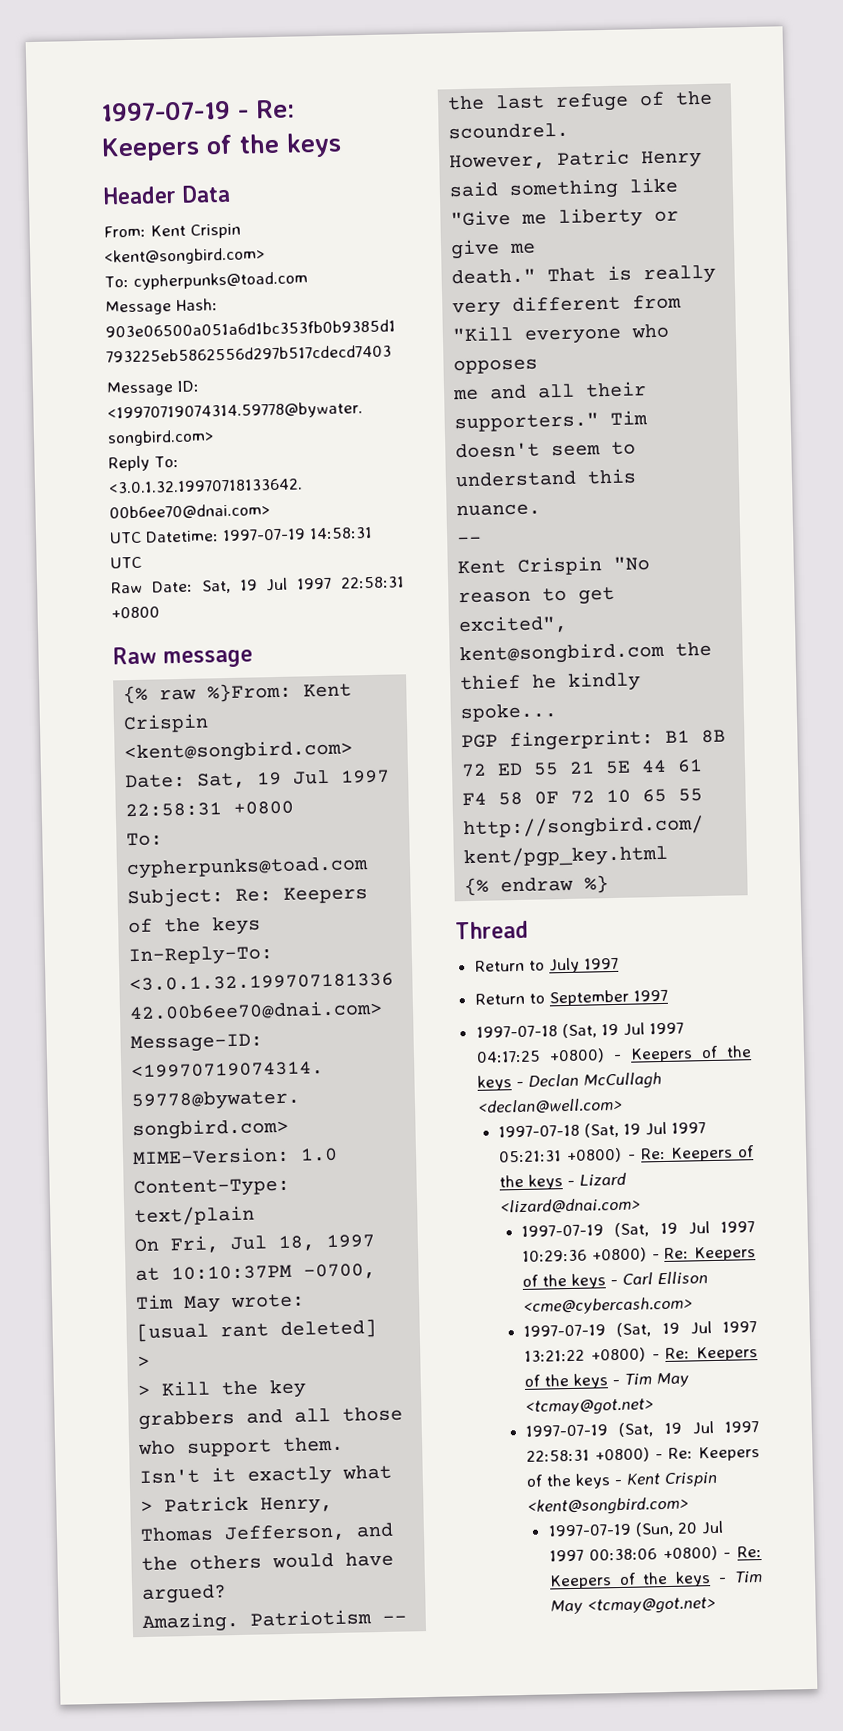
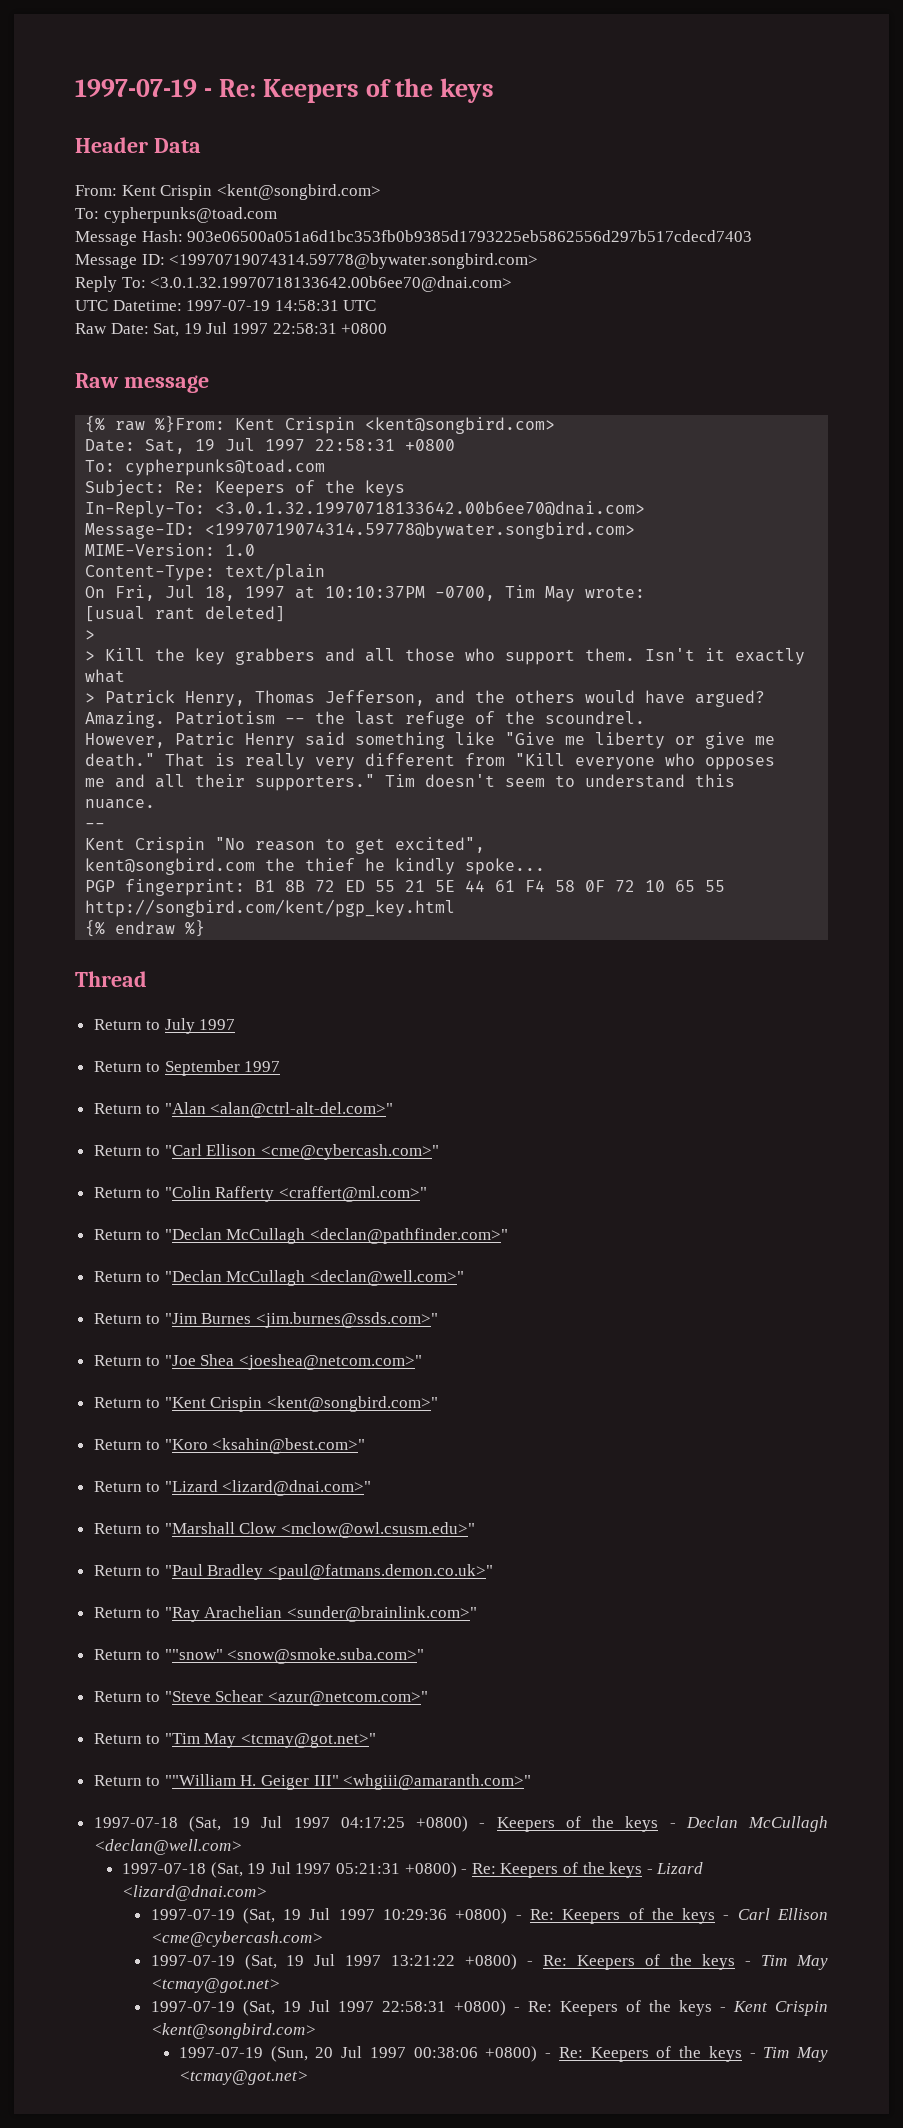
+ Return to "Alan <alan@ctrl-alt-del.com>"
+ Return to "Carl Ellison <cme@cybercash.com>"
+ Return to "Colin Rafferty <craffert@ml.com>"
+ Return to "Declan McCullagh <declan@pathfinder.com>"
+ Return to "Declan McCullagh <declan@well.com>"
+ Return to "Jim Burnes <jim.burnes@ssds.com>"
+ Return to "Joe Shea <joeshea@netcom.com>"
+ Return to "Kent Crispin <kent@songbird.com>"
+ Return to "Koro <ksahin@best.com>"
+ Return to "Lizard <lizard@dnai.com>"
+ Return to "Marshall Clow <mclow@owl.csusm.edu>"
+ Return to "Paul Bradley <paul@fatmans.demon.co.uk>"
+ Return to "Ray Arachelian <sunder@brainlink.com>"
+ Return to ""snow" <snow@smoke.suba.com>"
+ Return to "Steve Schear <azur@netcom.com>"
+ Return to "Tim May <tcmay@got.net>"
+ Return to ""William H. Geiger III" <whgiii@amaranth.com>"

